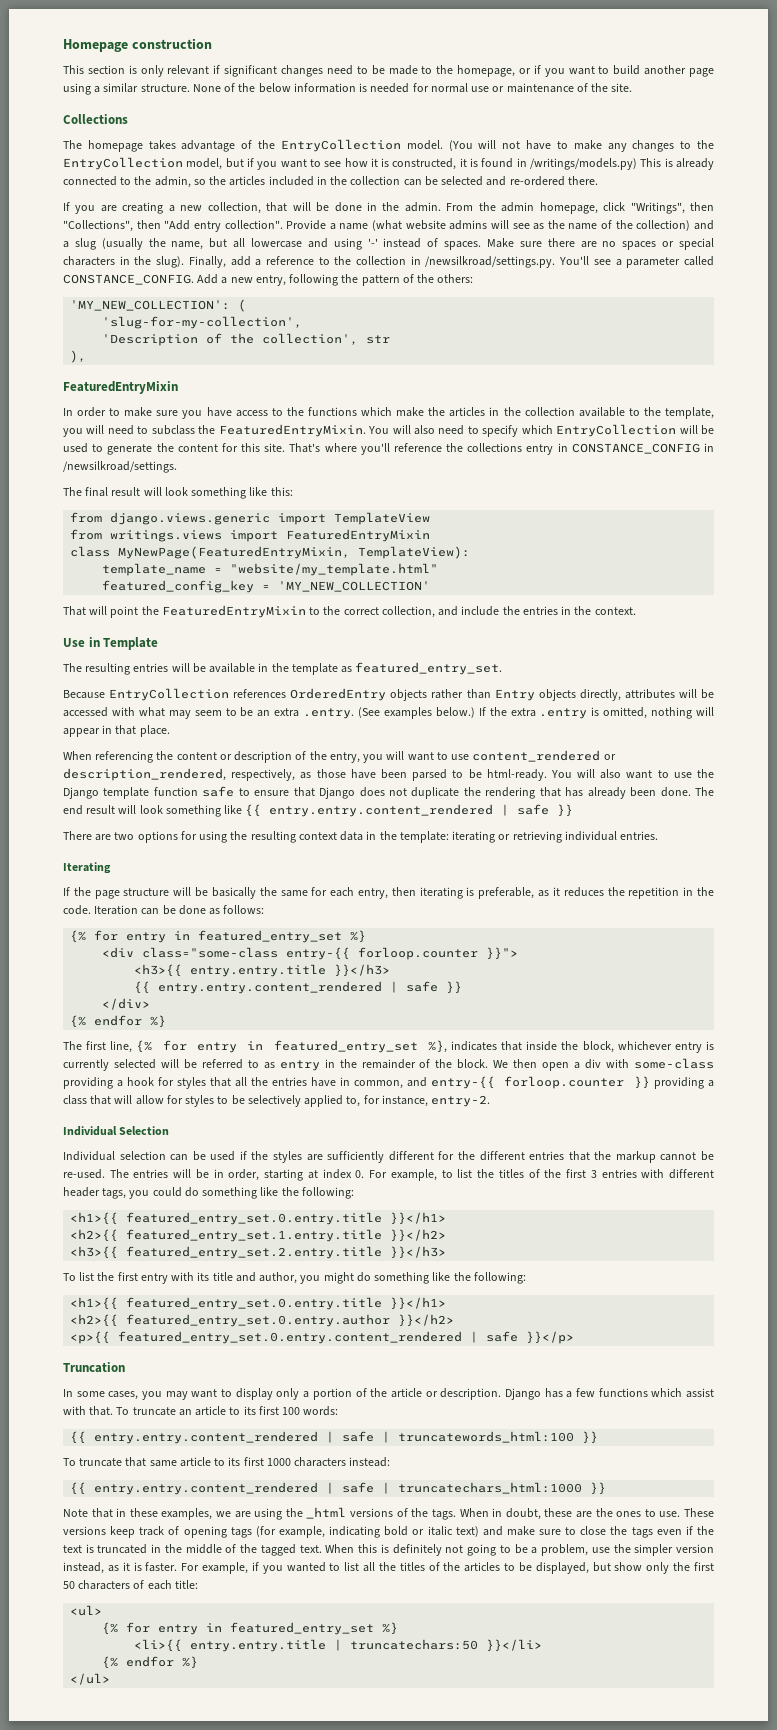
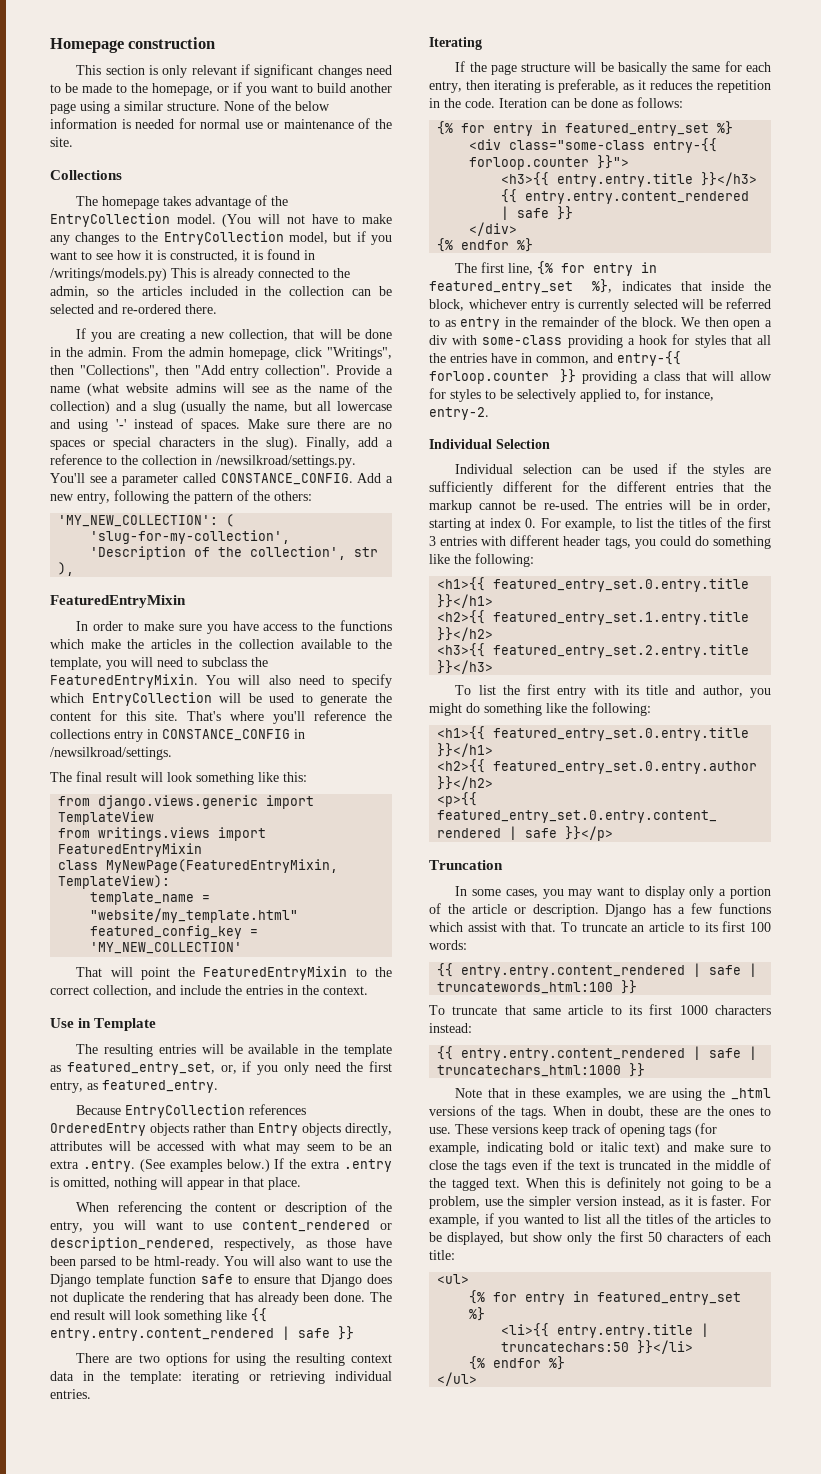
- The resulting entries will be available in the template as featured_entry_set.
+ The resulting entries will be available in the template as featured_entry_set, or, if you only need the first entry, as featured_entry.

